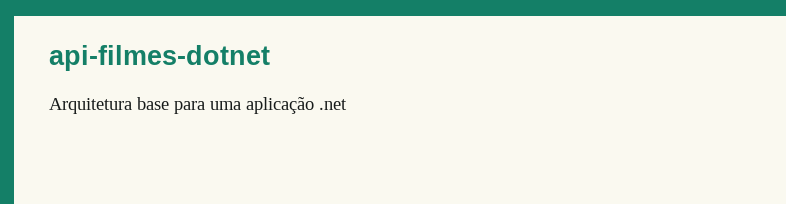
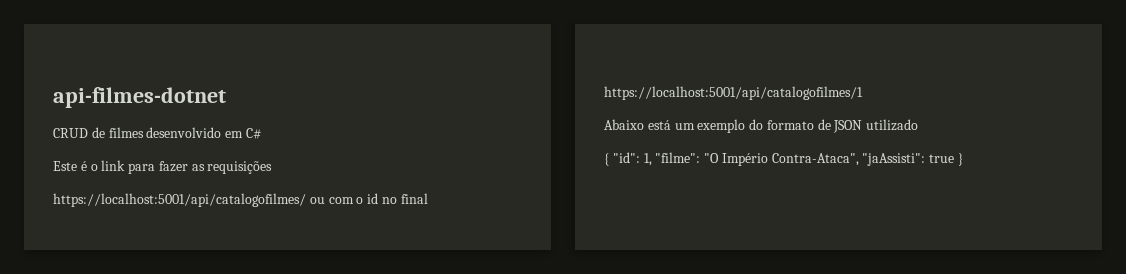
- Arquitetura base para uma aplicação .net
+ CRUD de filmes desenvolvido em C#
+ Este é o link para fazer as requisições
+ https://localhost:5001/api/catalogofilmes/ ou com o id no final https://localhost:5001/api/catalogofilmes/1
+ Abaixo está um exemplo do formato de JSON utilizado
+ { "id": 1, "filme": "O Império Contra-Ataca", "jaAssisti": true }

